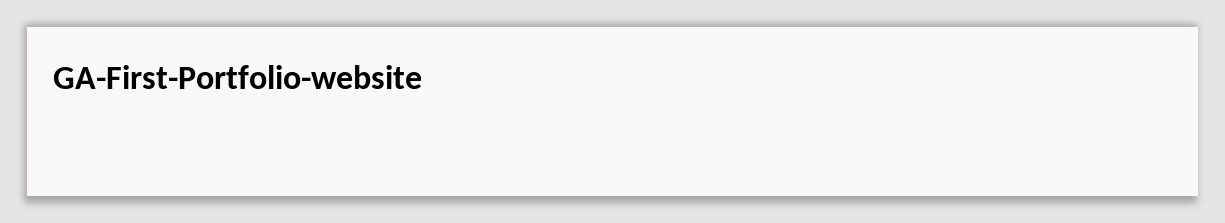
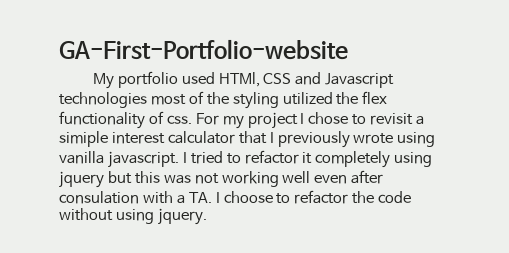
+ My portfolio used HTMl, CSS and Javascript technologies most of the styling utilized the flex functionality of css. For my project I chose to revisit a simiple interest calculator that I previously wrote using vanilla javascript. I tried to refactor it completely using jquery but this was not working well even after consulation with a TA. I choose to refactor the code without using jquery.

